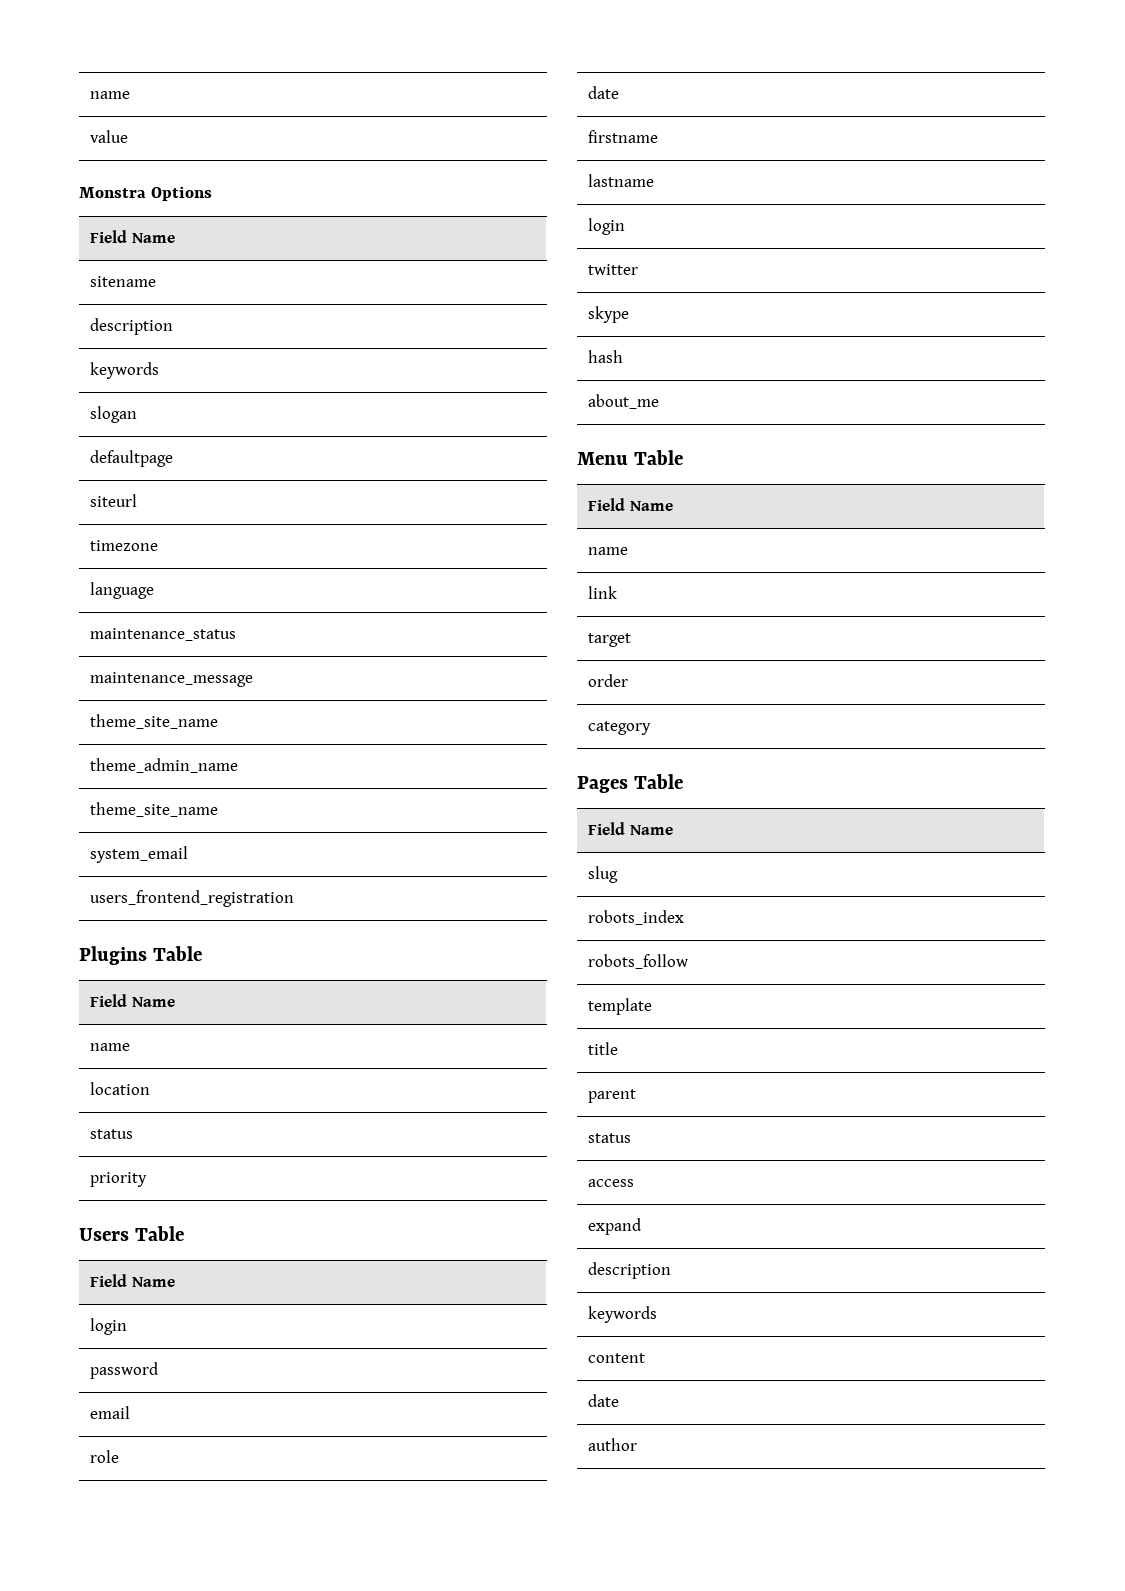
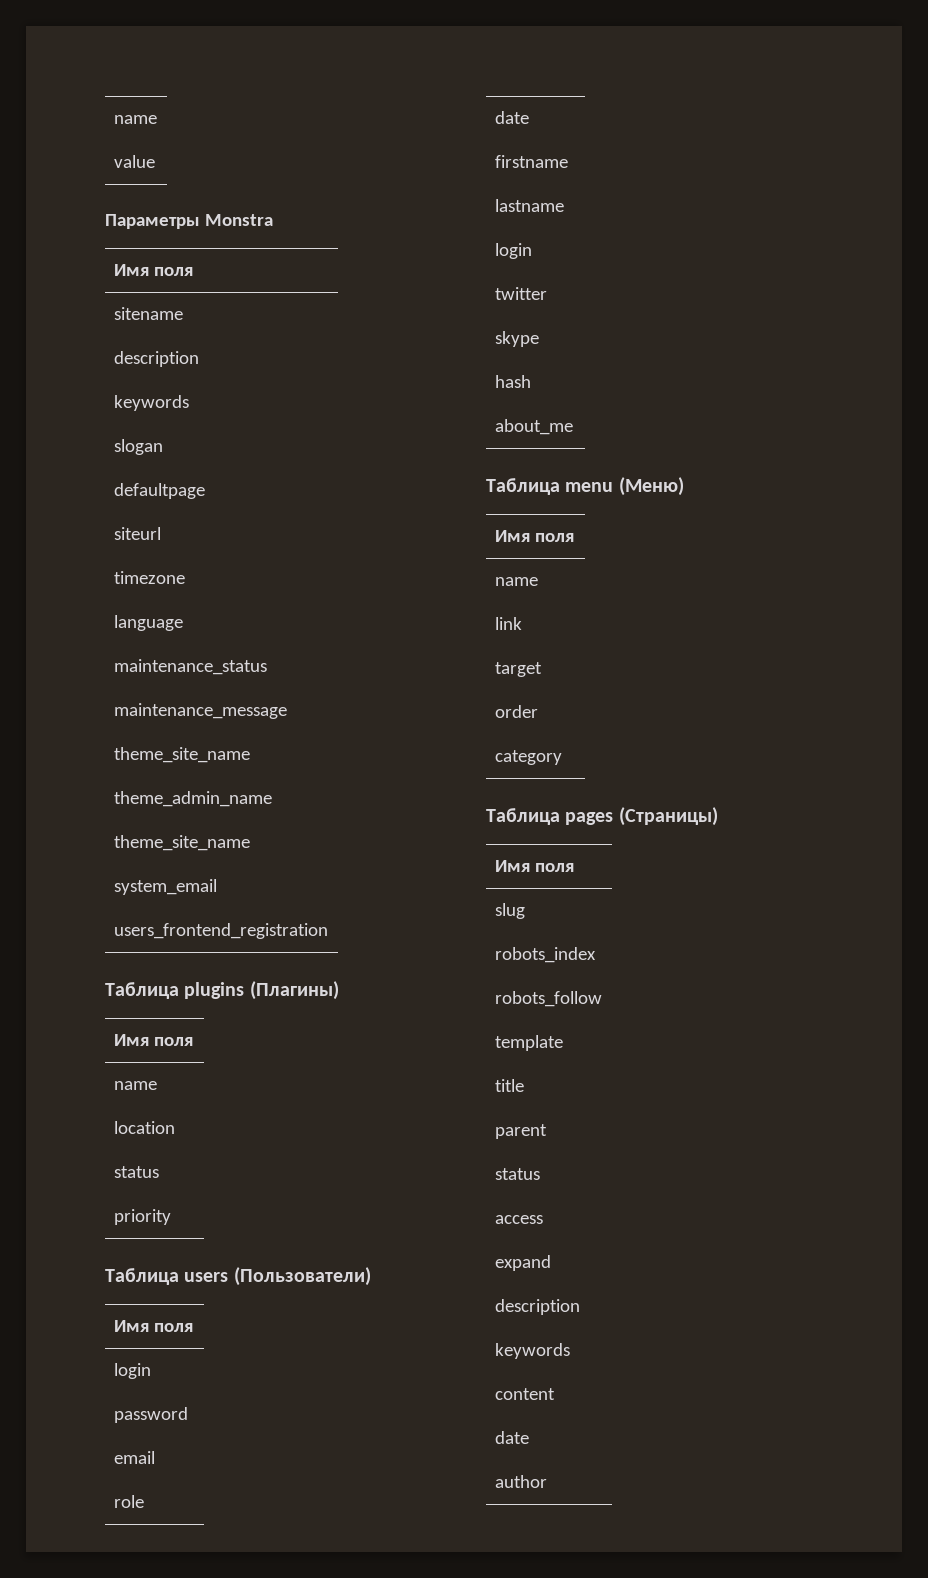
- Monstra Options
- Field Name
+ Параметры Monstra
+ Имя поля
- Plugins Table
- Field Name
+ Таблица plugins (Плагины)
+ Имя поля
- Users Table
- Field Name
+ Таблица users (Пользователи)
+ Имя поля
- Menu Table
- Field Name
+ Таблица menu (Меню)
+ Имя поля
- Pages Table
- Field Name
+ Таблица pages (Страницы)
+ Имя поля

